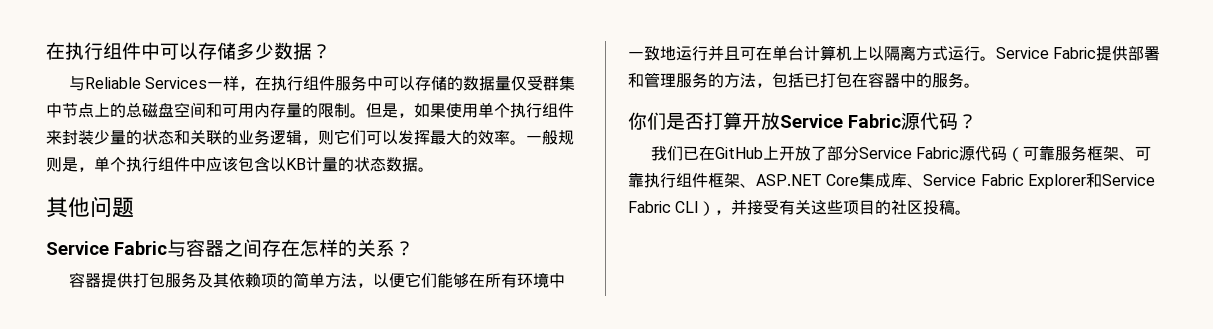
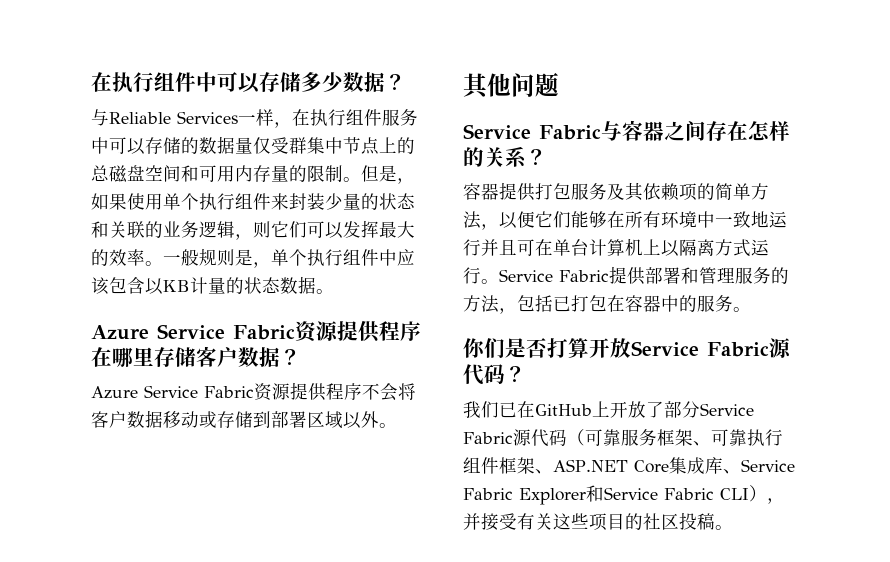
+ Azure Service Fabric资源提供程序在哪里存储客户数据？
+ Azure Service Fabric资源提供程序不会将客户数据移动或存储到部署区域以外。

